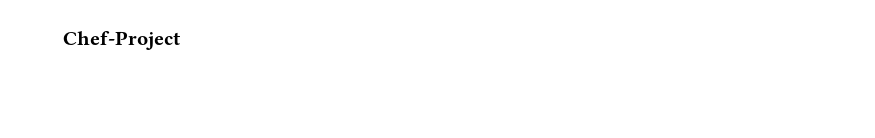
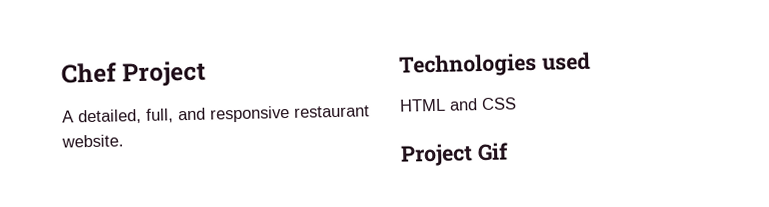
- Chef-Project
+ Chef Project
+ A detailed, full, and responsive restaurant website.
+ Technologies used
+ HTML and CSS
+ Project Gif

